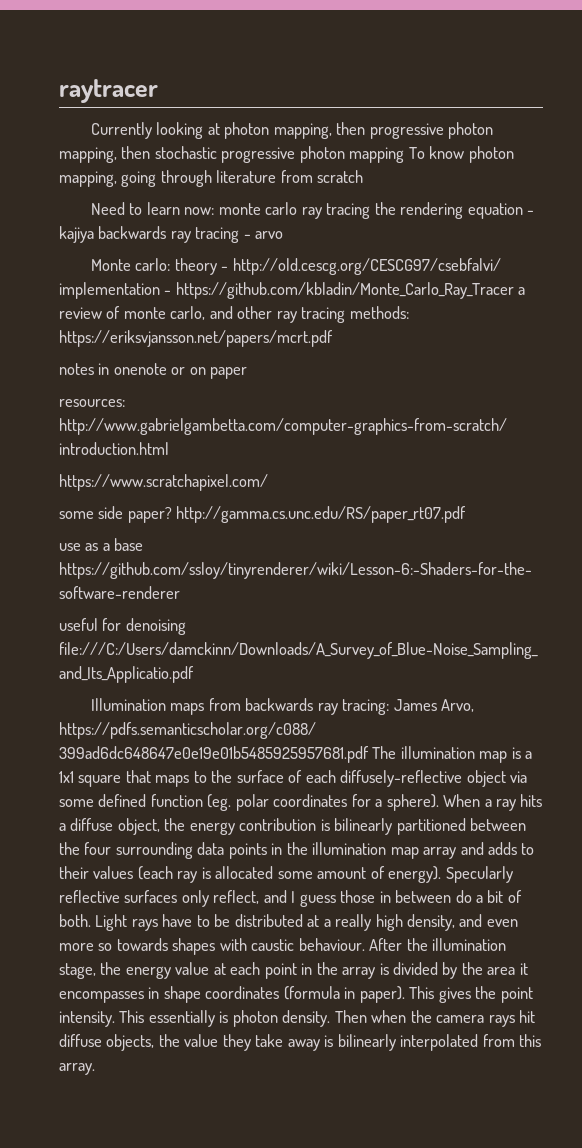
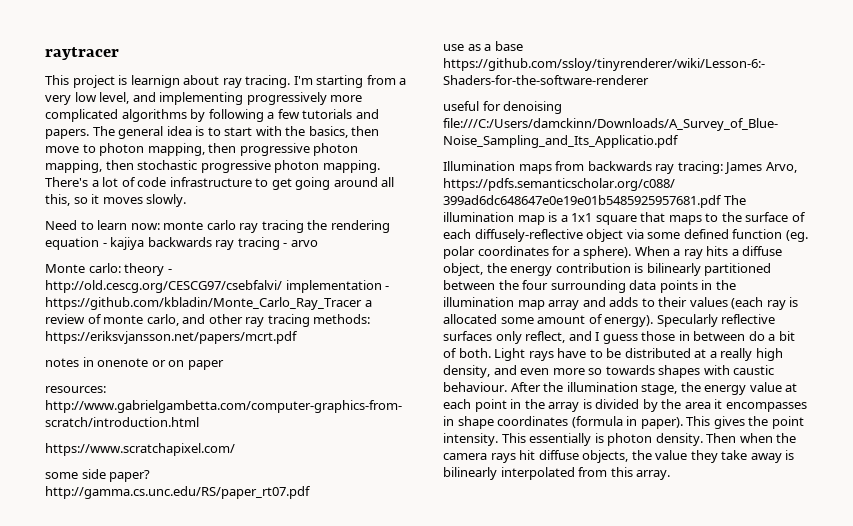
- Currently looking at photon mapping, then progressive photon mapping, then stochastic progressive photon mapping To know photon mapping, going through literature from scratch
+ This project is learnign about ray tracing. I'm starting from a very low level, and implementing progressively more complicated algorithms by following a few tutorials and papers. The general idea is to start with the basics, then move to photon mapping, then progressive photon mapping, then stochastic progressive photon mapping. There's a lot of code infrastructure to get going around all this, so it moves slowly.

